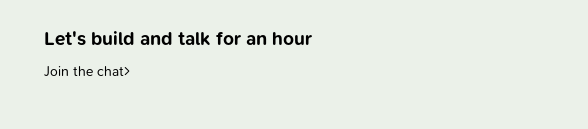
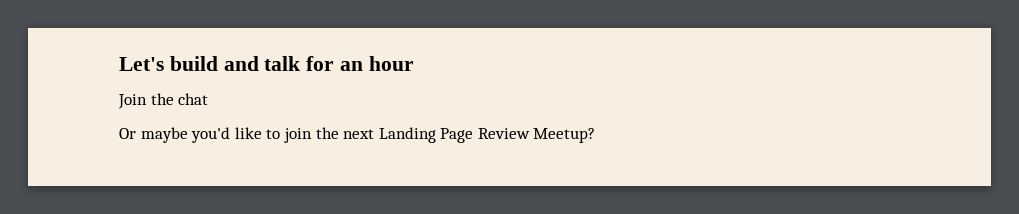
- Join the chat>
+ Join the chat
+ Or maybe you'd like to join the next Landing Page Review Meetup?

